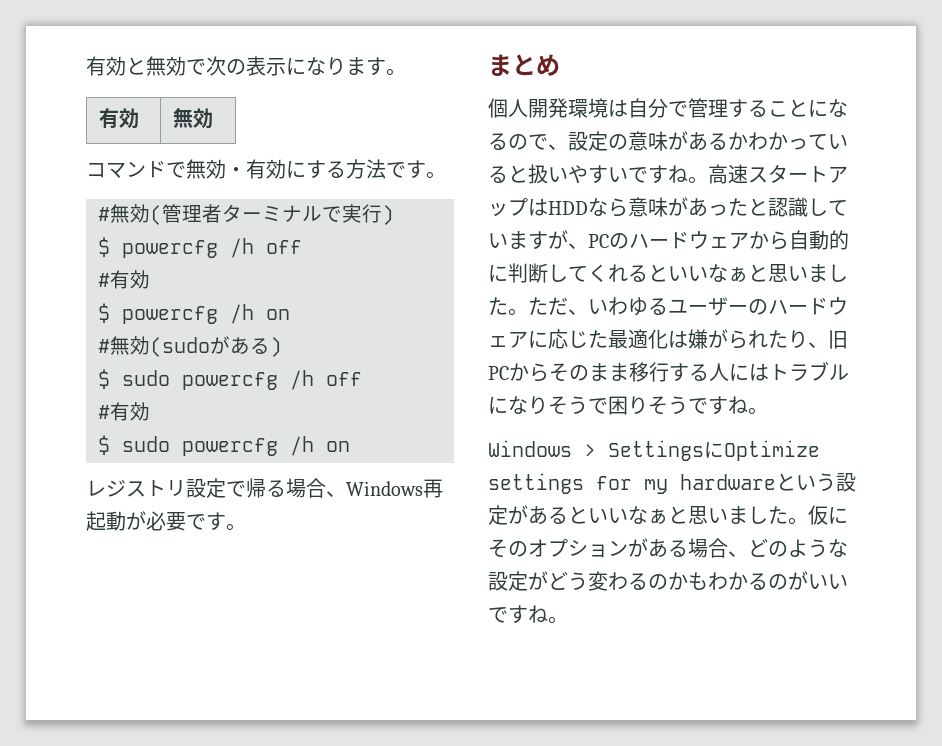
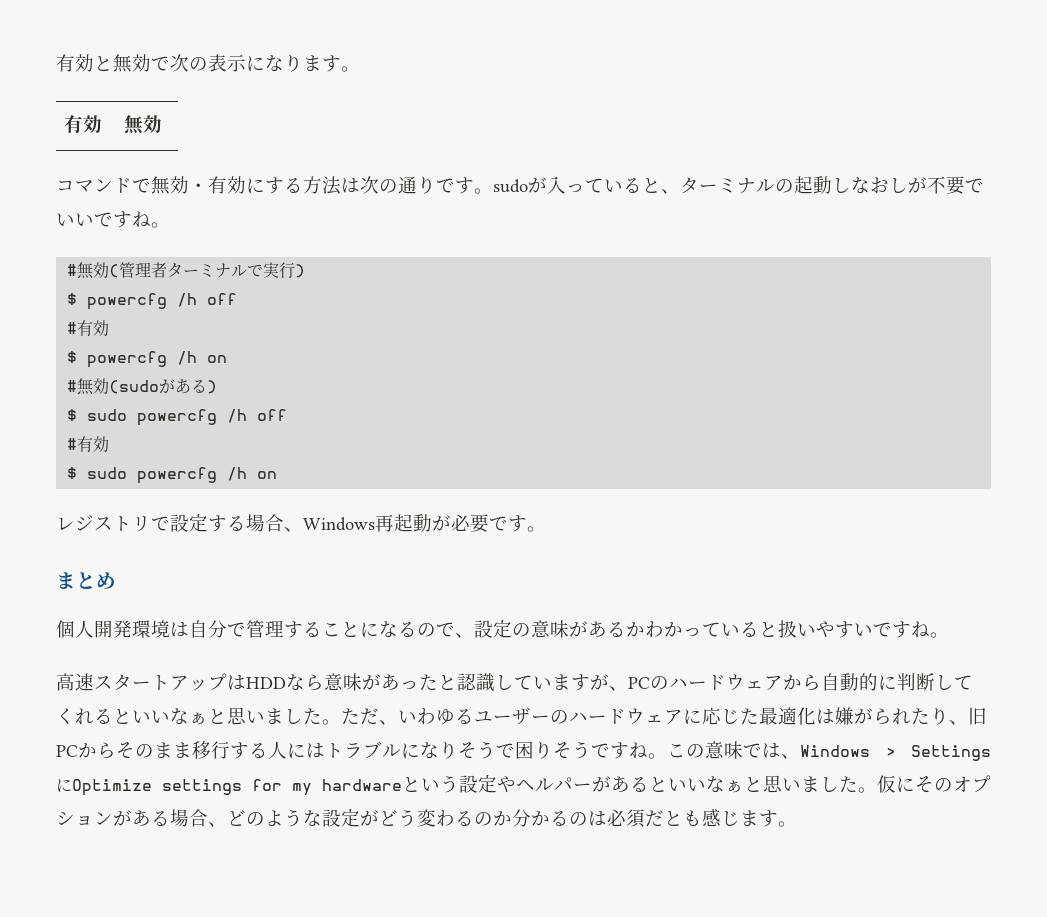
- コマンドで無効・有効にする方法です。
+ コマンドで無効・有効にする方法は次の通りです。sudoが入っていると、ターミナルの起動しなおしが不要でいいですね。
- レジストリ設定で帰る場合、Windows再起動が必要です。
+ レジストリで設定する場合、Windows再起動が必要です。
- 個人開発環境は自分で管理することになるので、設定の意味があるかわかっていると扱いやすいですね。高速スタートアップはHDDなら意味があったと認識していますが、PCのハードウェアから自動的に判断してくれるといいなぁと思いました。
+ 個人開発環境は自分で管理することになるので、設定の意味があるかわかっていると扱いやすいですね。
+ 高速スタートアップはHDDなら意味があったと認識していますが、PCのハードウェアから自動的に判断してくれるといいなぁと思いました。
- ただ、いわゆるユーザーのハードウェアに応じた最適化は嫌がられたり、旧PCからそのまま移行する人にはトラブルになりそうで困りそうですね。
- Windows > SettingsにOptimize settings for my hardwareという設定があるといいなぁと思いました。
+ ただ、いわゆるユーザーのハードウェアに応じた最適化は嫌がられたり、旧PCからそのまま移行する人にはトラブルになりそうで困りそうですね。この意味では、Windows > SettingsにOptimize settings for my hardwareという設定やヘルパーがあるといいなぁと思いました。
- 仮にそのオプションがある場合、どのような設定がどう変わるのかもわかるのがいいですね。
+ 仮にそのオプションがある場合、どのような設定がどう変わるのか分かるのは必須だとも感じます。

